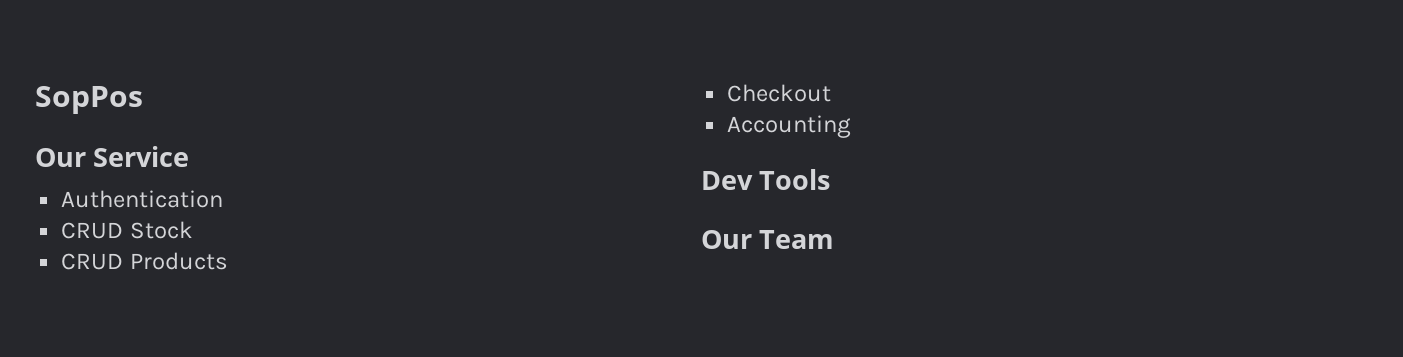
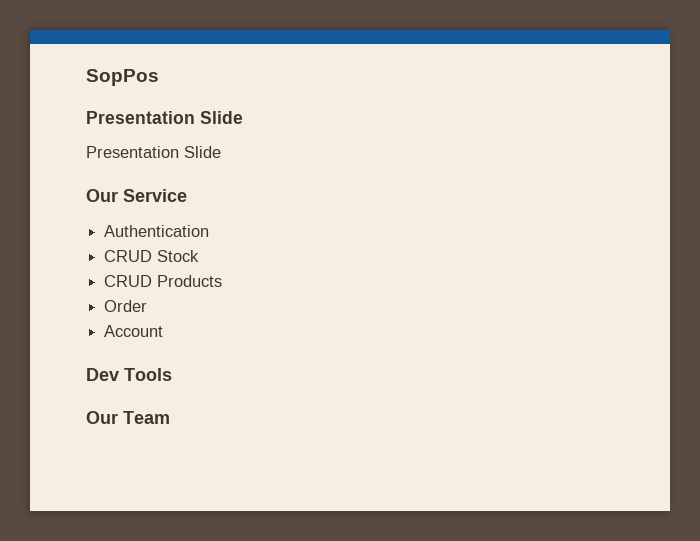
  SopPos
+ Presentation Slide
+ Presentation Slide
- Checkout
- Accounting
+ Order
+ Account

